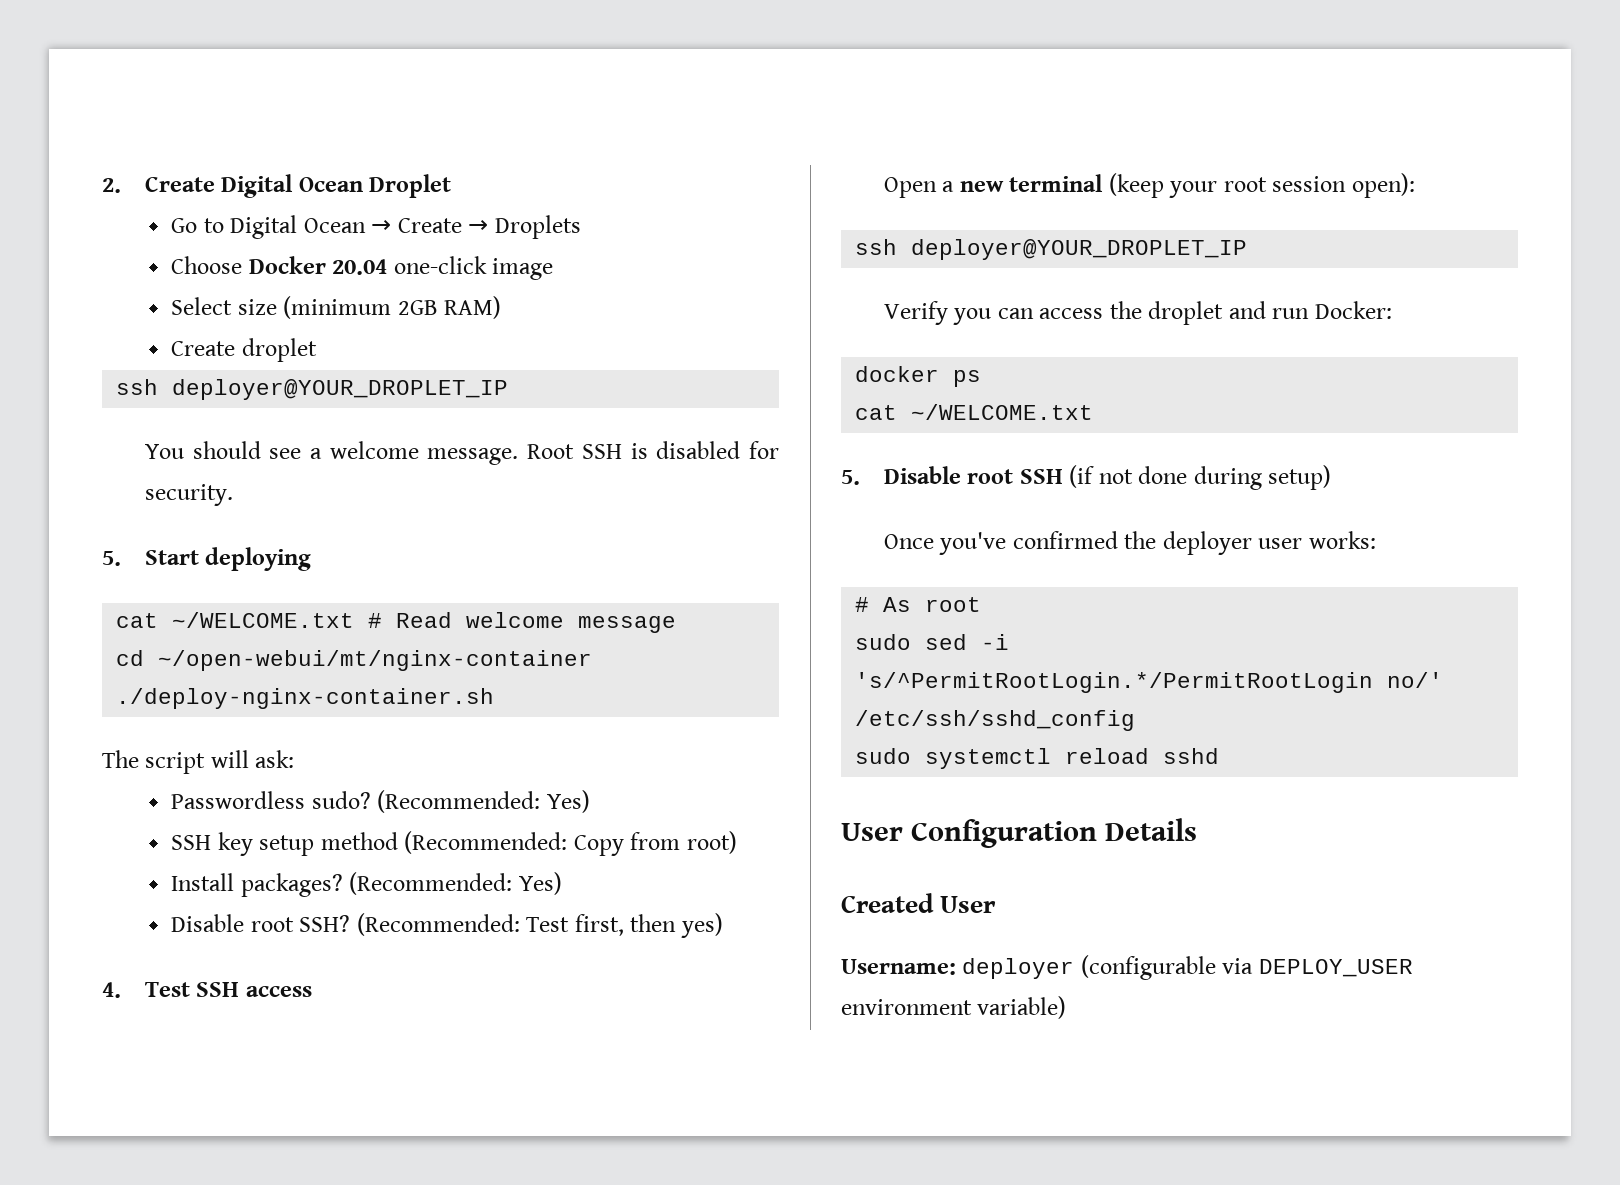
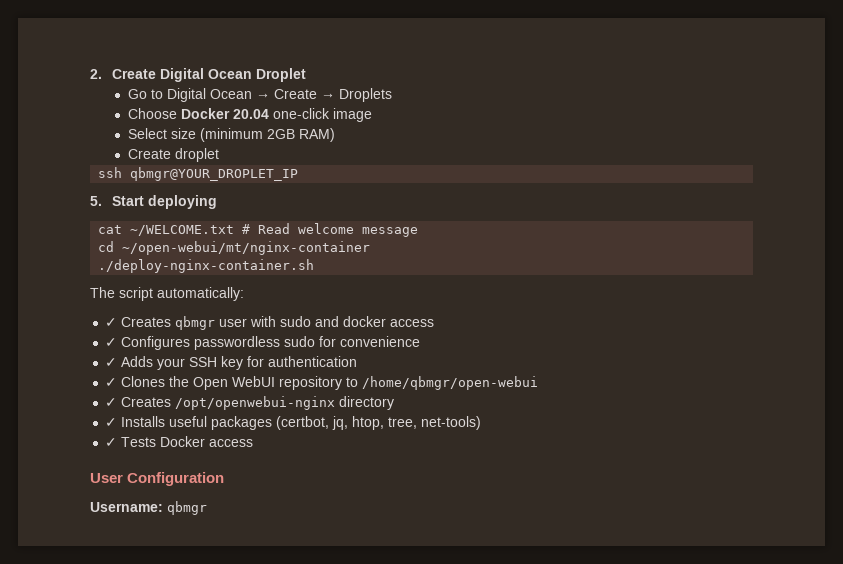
  Create droplet
- ssh deployer@YOUR_DROPLET_IP
- You should see a welcome message. Root SSH is disabled for security.
+ ssh qbmgr@YOUR_DROPLET_IP
- The script will ask:
- Passwordless sudo? (Recommended: Yes)
- SSH key setup method (Recommended: Copy from root)
- Install packages? (Recommended: Yes)
- Disable root SSH? (Recommended: Test first, then yes)
- 4. Test SSH access
- Open a new terminal (keep your root session open):
- ssh deployer@YOUR_DROPLET_IP
- Verify you can access the droplet and run Docker:
- docker ps
- cat ~/WELCOME.txt
- 5. Disable root SSH (if not done during setup)
- Once you've confirmed the deployer user works:
- # As root
- sudo sed -i 's/^PermitRootLogin.*/PermitRootLogin no/' /etc/ssh/sshd_config
- sudo systemctl reload sshd
- User Configuration Details
- Created User
- Username: deployer (configurable via DEPLOY_USER environment variable)
+ The script automatically:
+ ✓ Creates qbmgr user with sudo and docker access
+ ✓ Configures passwordless sudo for convenience
+ ✓ Adds your SSH key for authentication
+ ✓ Clones the Open WebUI repository to /home/qbmgr/open-webui
+ ✓ Creates /opt/openwebui-nginx directory
+ ✓ Installs useful packages (certbot, jq, htop, tree, net-tools)
+ ✓ Tests Docker access
+ User Configuration
+ Username: qbmgr

